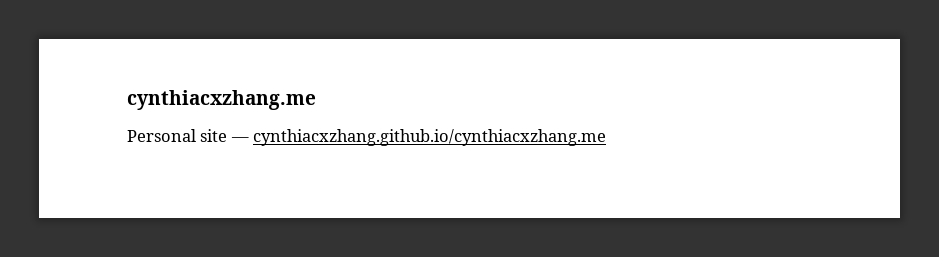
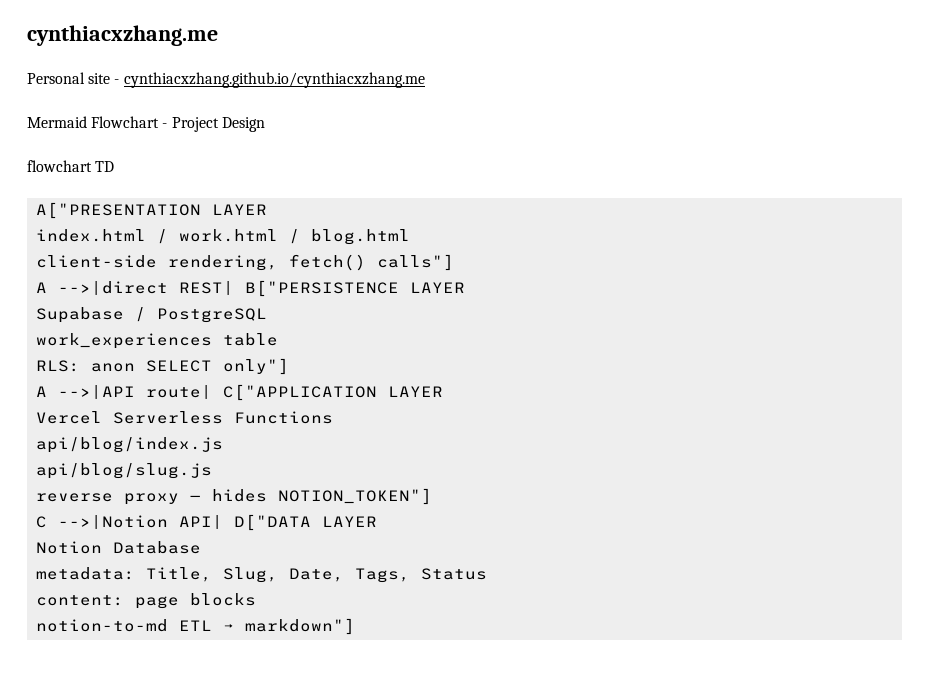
- Personal site — cynthiacxzhang.github.io/cynthiacxzhang.me
+ Personal site - cynthiacxzhang.github.io/cynthiacxzhang.me
+ Mermaid Flowchart - Project Design
+ flowchart TD
+ A["PRESENTATION LAYER
+ index.html / work.html / blog.html
+ client-side rendering, fetch() calls"]
+ A -->|direct REST| B["PERSISTENCE LAYER
+ Supabase / PostgreSQL
+ work_experiences table
+ RLS: anon SELECT only"]
+ A -->|API route| C["APPLICATION LAYER
+ Vercel Serverless Functions
+ api/blog/index.js
+ api/blog/slug.js
+ reverse proxy — hides NOTION_TOKEN"]
+ C -->|Notion API| D["DATA LAYER
+ Notion Database
+ metadata: Title, Slug, Date, Tags, Status
+ content: page blocks
+ notion-to-md ETL → markdown"]

